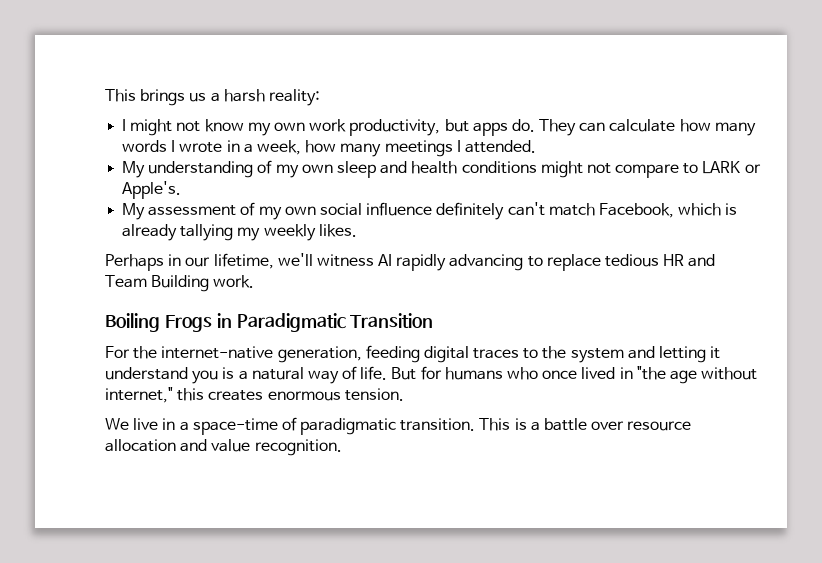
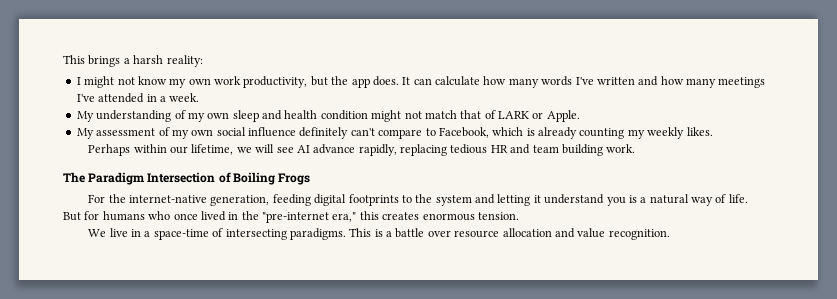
- This brings us a harsh reality:
+ This brings a harsh reality:
- I might not know my own work productivity, but apps do. They can calculate how many words I wrote in a week, how many meetings I attended.
+ I might not know my own work productivity, but the app does. It can calculate how many words I've written and how many meetings I've attended in a week.
- My understanding of my own sleep and health conditions might not compare to LARK or Apple's.
+ My understanding of my own sleep and health condition might not match that of LARK or Apple.
- My assessment of my own social influence definitely can't match Facebook, which is already tallying my weekly likes.
+ My assessment of my own social influence definitely can't compare to Facebook, which is already counting my weekly likes.
- Perhaps in our lifetime, we'll witness AI rapidly advancing to replace tedious HR and Team Building work.
+ Perhaps within our lifetime, we will see AI advance rapidly, replacing tedious HR and team building work.
- Boiling Frogs in Paradigmatic Transition
+ The Paradigm Intersection of Boiling Frogs
- For the internet-native generation, feeding digital traces to the system and letting it understand you is a natural way of life.
+ For the internet-native generation, feeding digital footprints to the system and letting it understand you is a natural way of life.
- But for humans who once lived in "the age without internet," this creates enormous tension.
+ But for humans who once lived in the "pre-internet era," this creates enormous tension.
- We live in a space-time of paradigmatic transition.
+ We live in a space-time of intersecting paradigms.

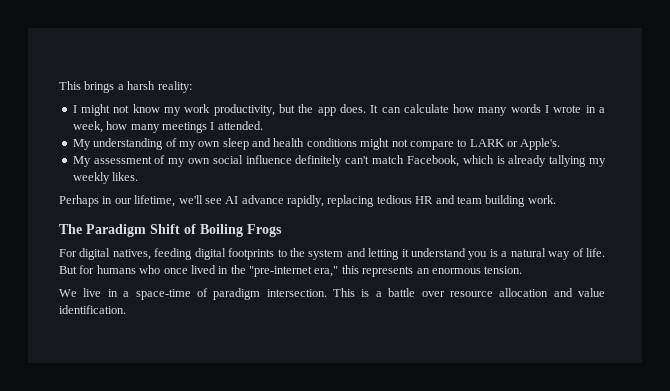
- I might not know my own work productivity, but the app does.
+ I might not know my work productivity, but the app does.
- It can calculate how many words I've written and how many meetings I've attended in a week.
+ It can calculate how many words I wrote in a week, how many meetings I attended.
- My understanding of my own sleep and health condition might not match that of LARK or Apple.
+ My understanding of my own sleep and health conditions might not compare to LARK or Apple's.
- My assessment of my own social influence definitely can't compare to Facebook, which is already counting my weekly likes.
+ My assessment of my own social influence definitely can't match Facebook, which is already tallying my weekly likes.
- Perhaps within our lifetime, we will see AI advance rapidly, replacing tedious HR and team building work.
+ Perhaps in our lifetime, we'll see AI advance rapidly, replacing tedious HR and team building work.
- The Paradigm Intersection of Boiling Frogs
+ The Paradigm Shift of Boiling Frogs
- For the internet-native generation, feeding digital footprints to the system and letting it understand you is a natural way of life.
+ For digital natives, feeding digital footprints to the system and letting it understand you is a natural way of life.
- But for humans who once lived in the "pre-internet era," this creates enormous tension.
+ But for humans who once lived in the "pre-internet era," this represents an enormous tension.
- We live in a space-time of intersecting paradigms.
+ We live in a space-time of paradigm intersection.
- This is a battle over resource allocation and value recognition.
+ This is a battle over resource allocation and value identification.

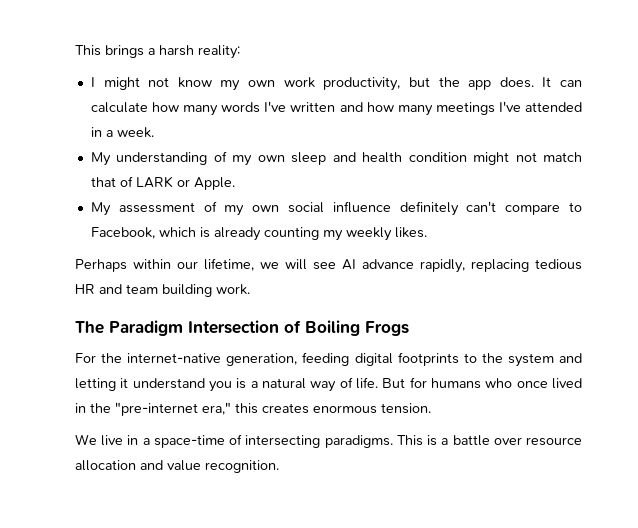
- I might not know my work productivity, but the app does.
+ I might not know my own work productivity, but the app does.
- It can calculate how many words I wrote in a week, how many meetings I attended.
+ It can calculate how many words I've written and how many meetings I've attended in a week.
- My understanding of my own sleep and health conditions might not compare to LARK or Apple's.
+ My understanding of my own sleep and health condition might not match that of LARK or Apple.
- My assessment of my own social influence definitely can't match Facebook, which is already tallying my weekly likes.
+ My assessment of my own social influence definitely can't compare to Facebook, which is already counting my weekly likes.
- Perhaps in our lifetime, we'll see AI advance rapidly, replacing tedious HR and team building work.
+ Perhaps within our lifetime, we will see AI advance rapidly, replacing tedious HR and team building work.
- The Paradigm Shift of Boiling Frogs
+ The Paradigm Intersection of Boiling Frogs
- For digital natives, feeding digital footprints to the system and letting it understand you is a natural way of life.
+ For the internet-native generation, feeding digital footprints to the system and letting it understand you is a natural way of life.
- But for humans who once lived in the "pre-internet era," this represents an enormous tension.
+ But for humans who once lived in the "pre-internet era," this creates enormous tension.
- We live in a space-time of paradigm intersection.
+ We live in a space-time of intersecting paradigms.
- This is a battle over resource allocation and value identification.
+ This is a battle over resource allocation and value recognition.

